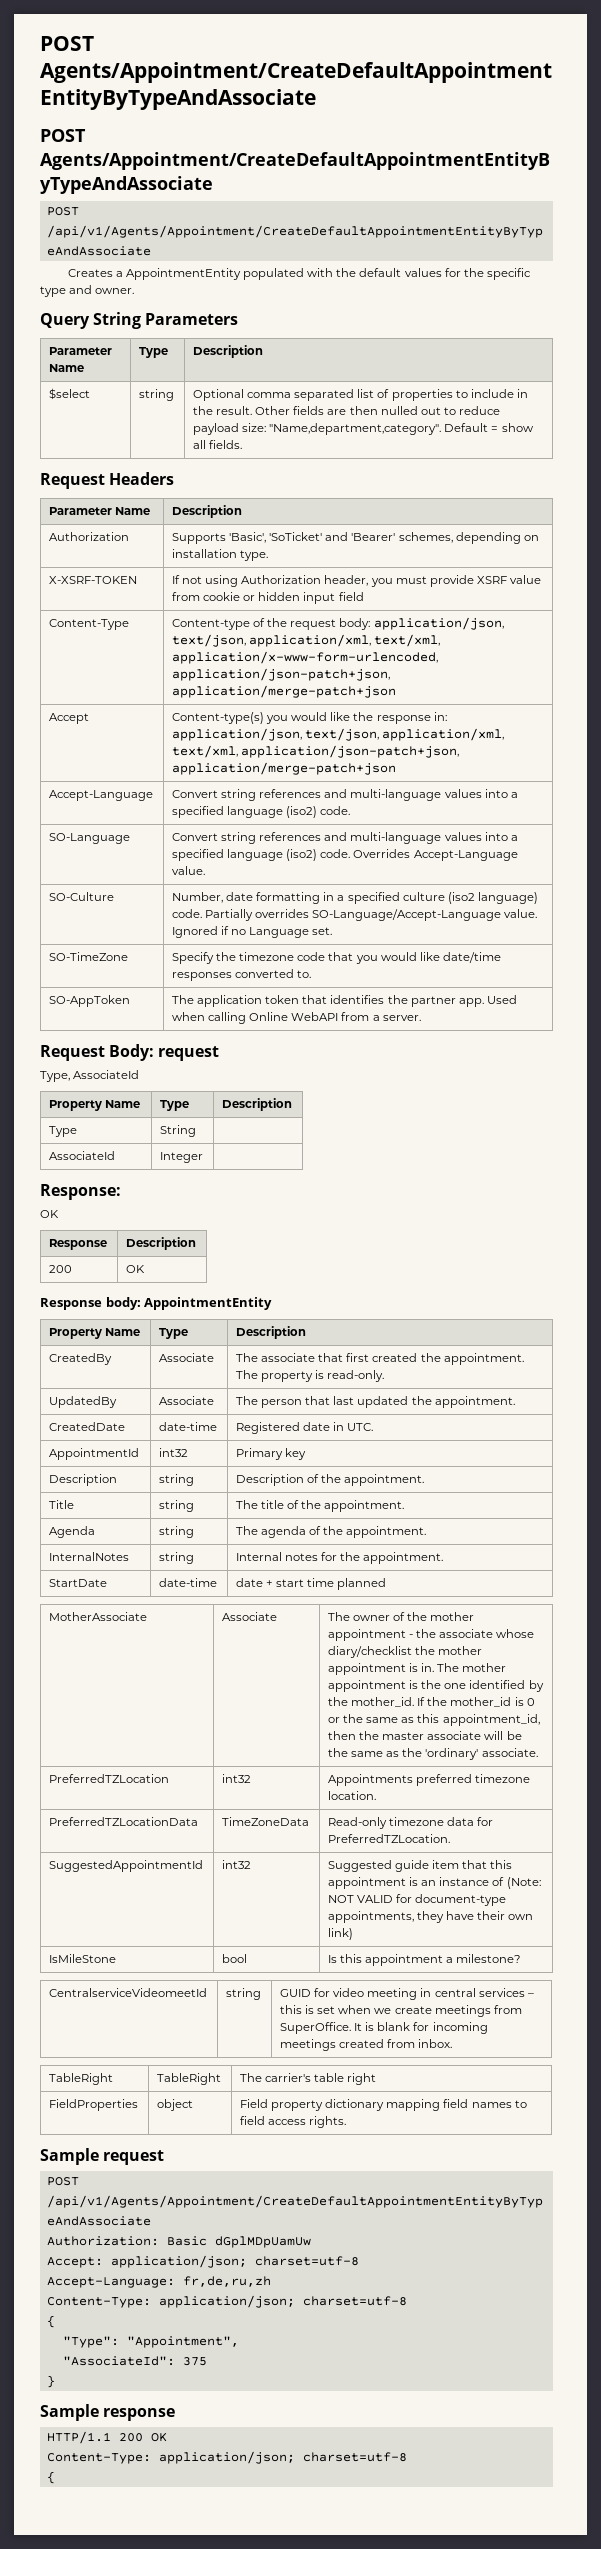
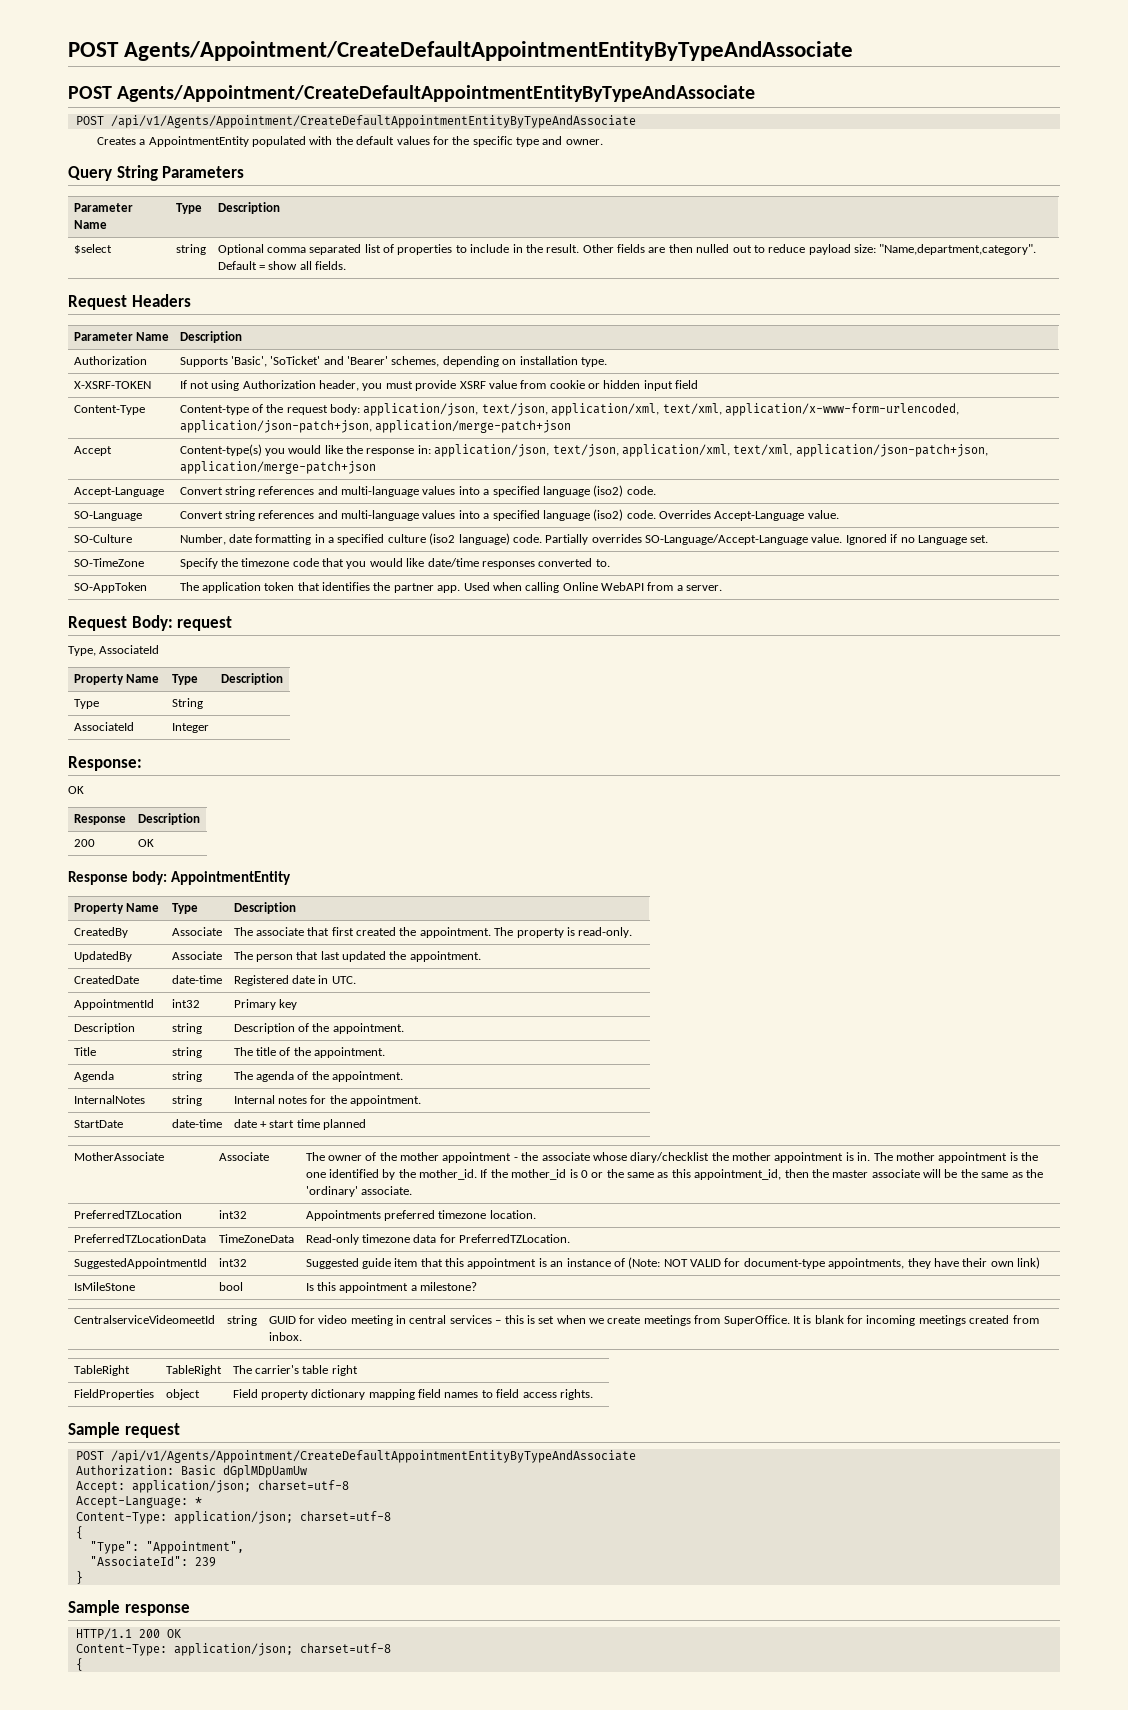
- Accept-Language: fr,de,ru,zh
+ Accept-Language: *
- "AssociateId": 375
+ "AssociateId": 239

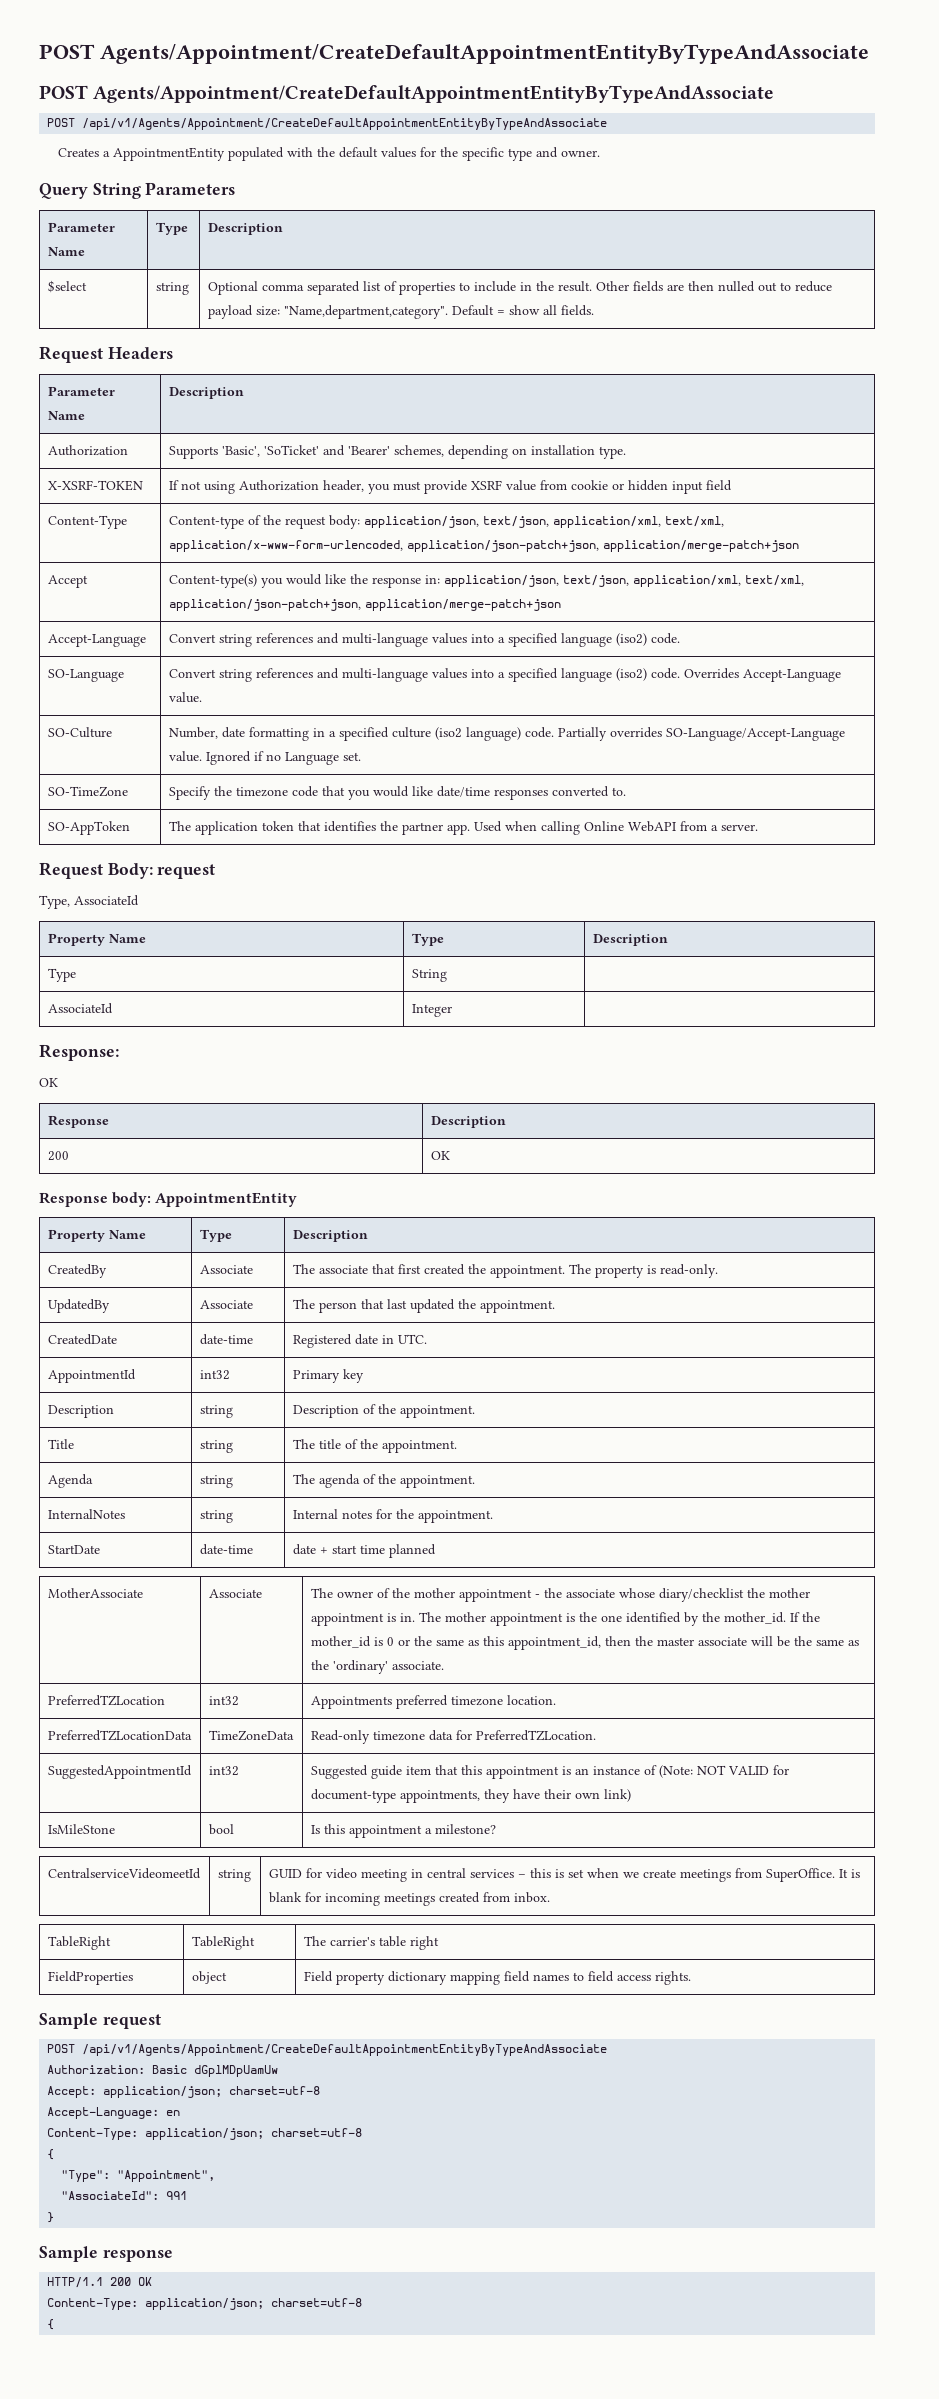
- Accept-Language: *
+ Accept-Language: en
- "AssociateId": 239
+ "AssociateId": 991

